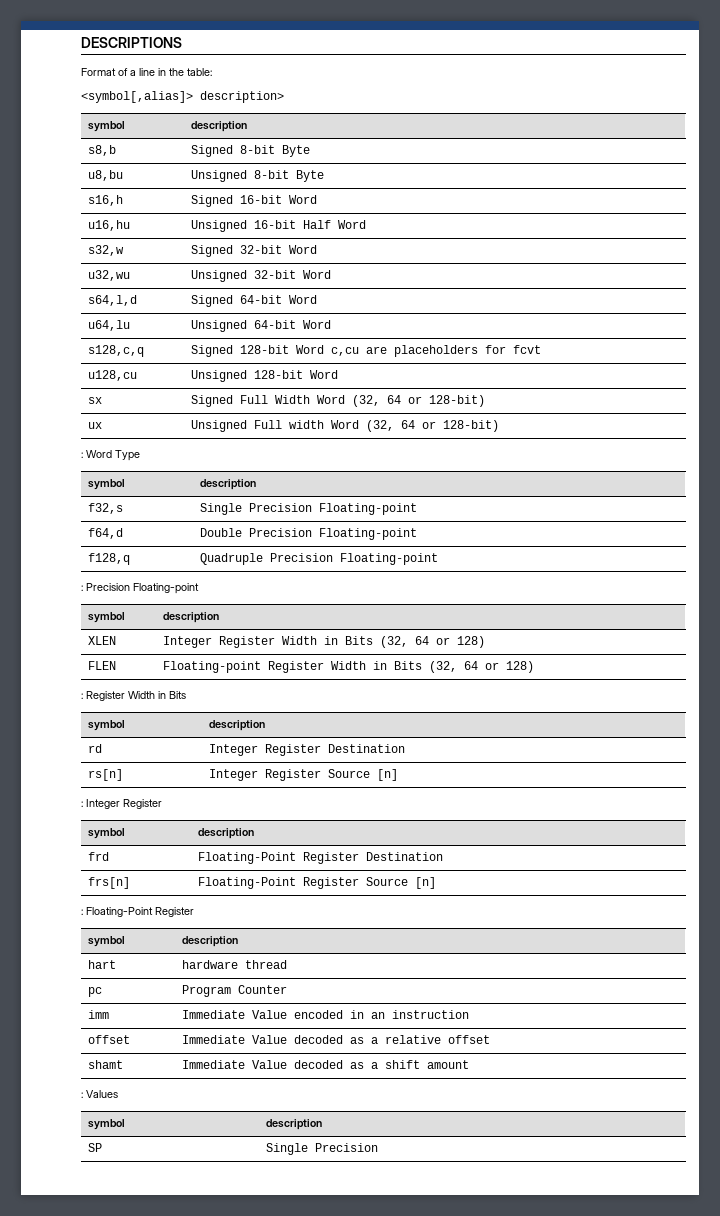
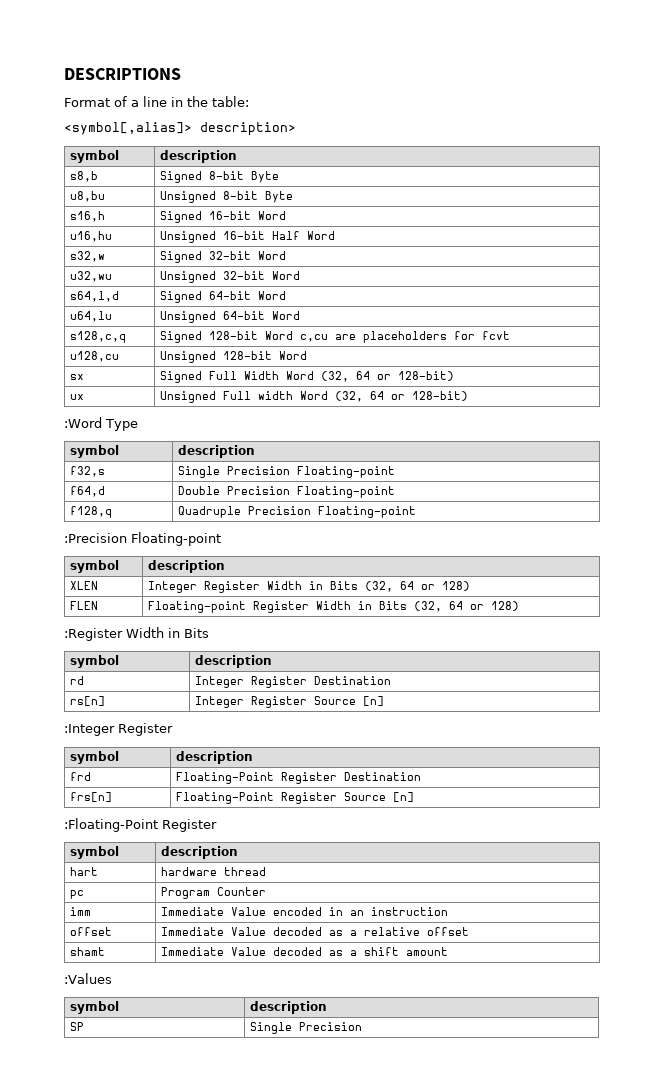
- : Word Type
+ :Word Type
- : Precision Floating-point
+ :Precision Floating-point
- : Register Width in Bits
+ :Register Width in Bits
- : Integer Register
+ :Integer Register
- : Floating-Point Register
+ :Floating-Point Register
- : Values
+ :Values

